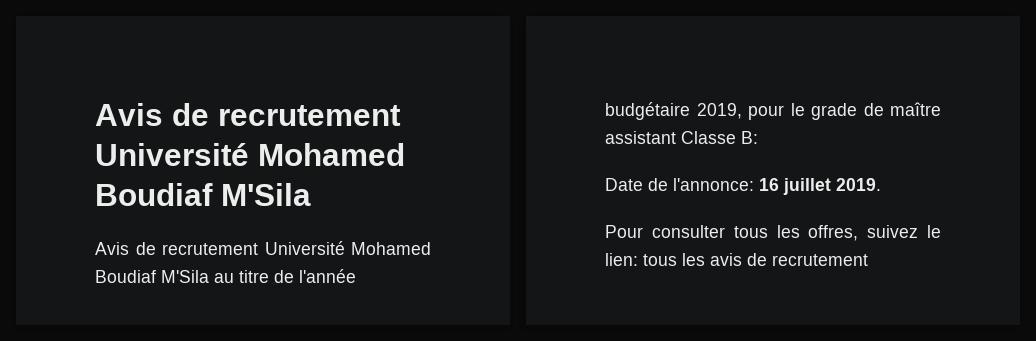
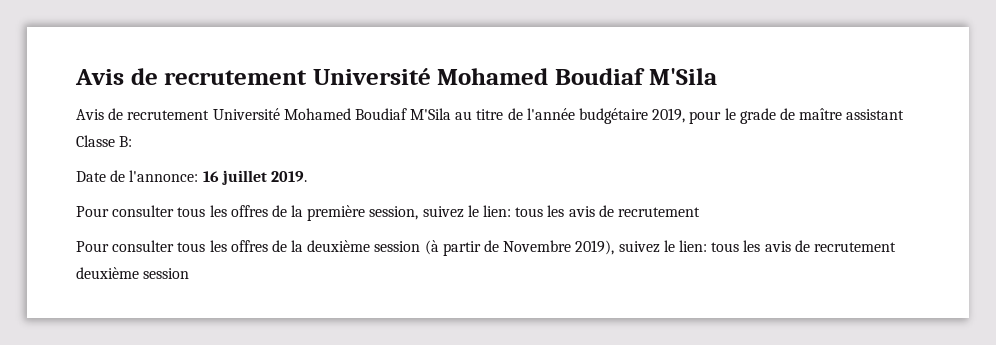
- Pour consulter tous les offres, suivez le lien: tous les avis de recrutement
+ Pour consulter tous les offres de la première session, suivez le lien: tous les avis de recrutement
+ Pour consulter tous les offres de la deuxième session (à partir de Novembre 2019), suivez le lien: tous les avis de recrutement deuxième session

